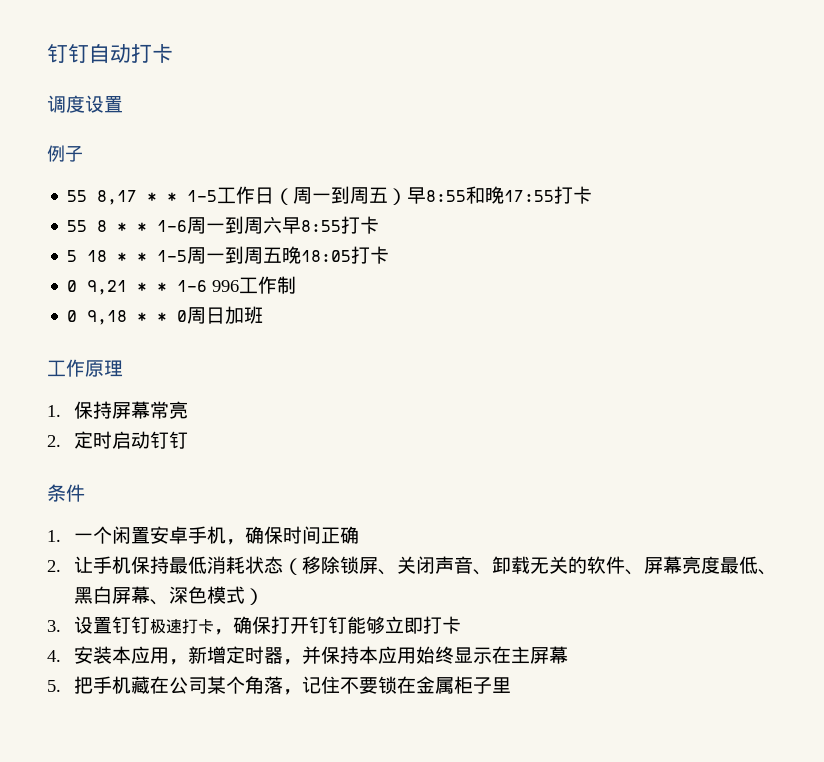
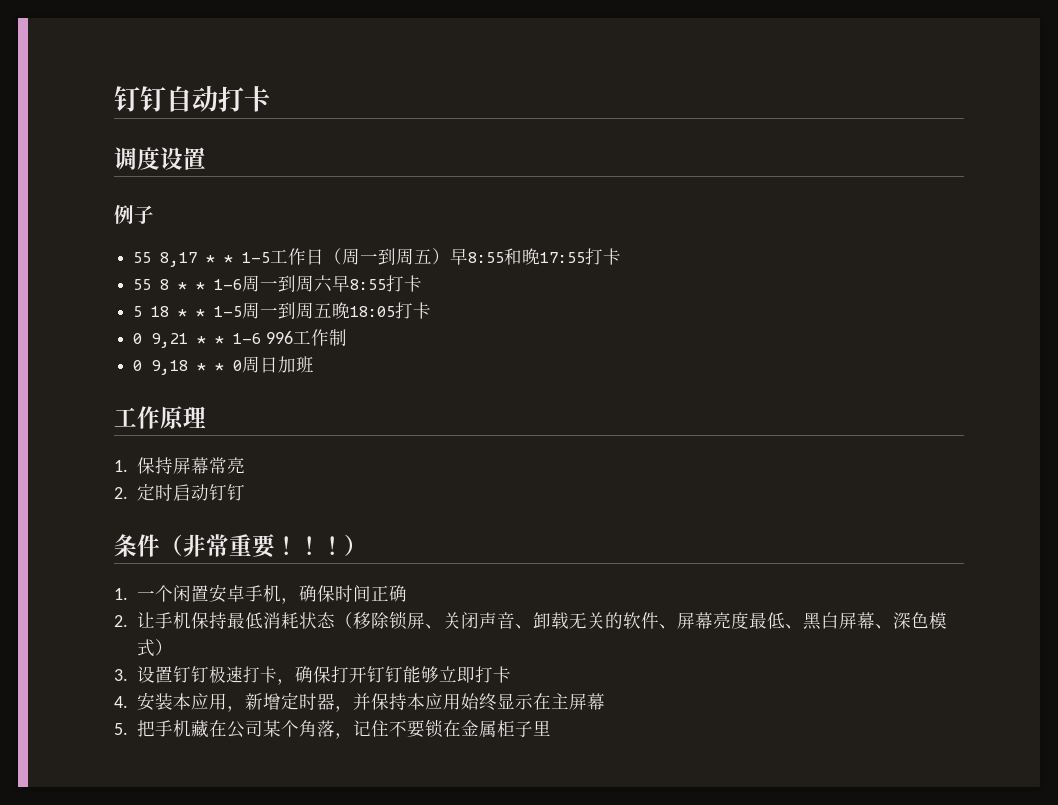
- 条件
+ 条件（非常重要！！！）

